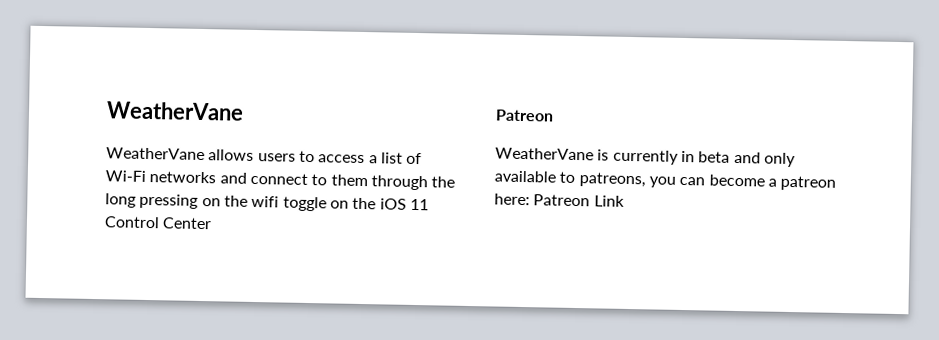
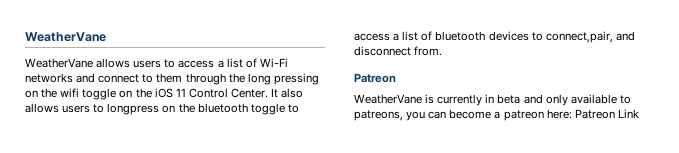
- WeatherVane allows users to access a list of Wi-Fi networks and connect to them through the long pressing on the wifi toggle on the iOS 11 Control Center
+ WeatherVane allows users to access a list of Wi-Fi networks and connect to them through the long pressing on the wifi toggle on the iOS 11 Control Center. It also allows users to longpress on the bluetooth toggle to access a list of bluetooth devices to connect,pair, and disconnect from.

